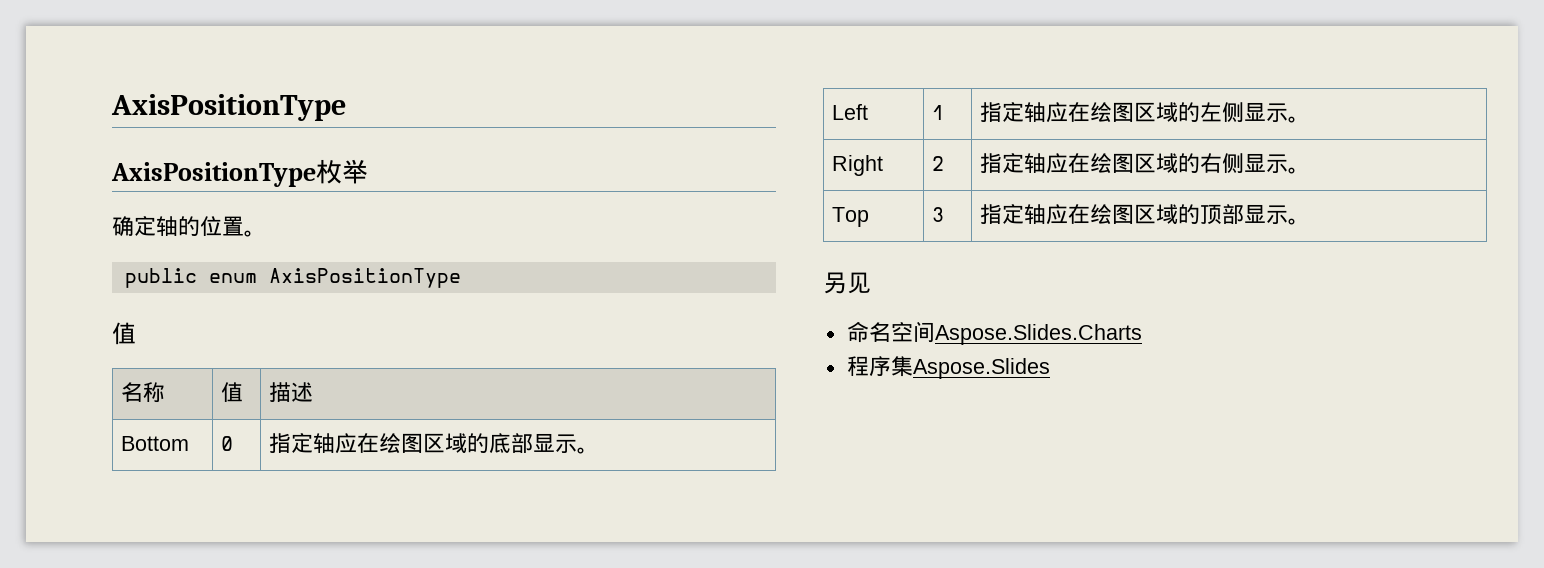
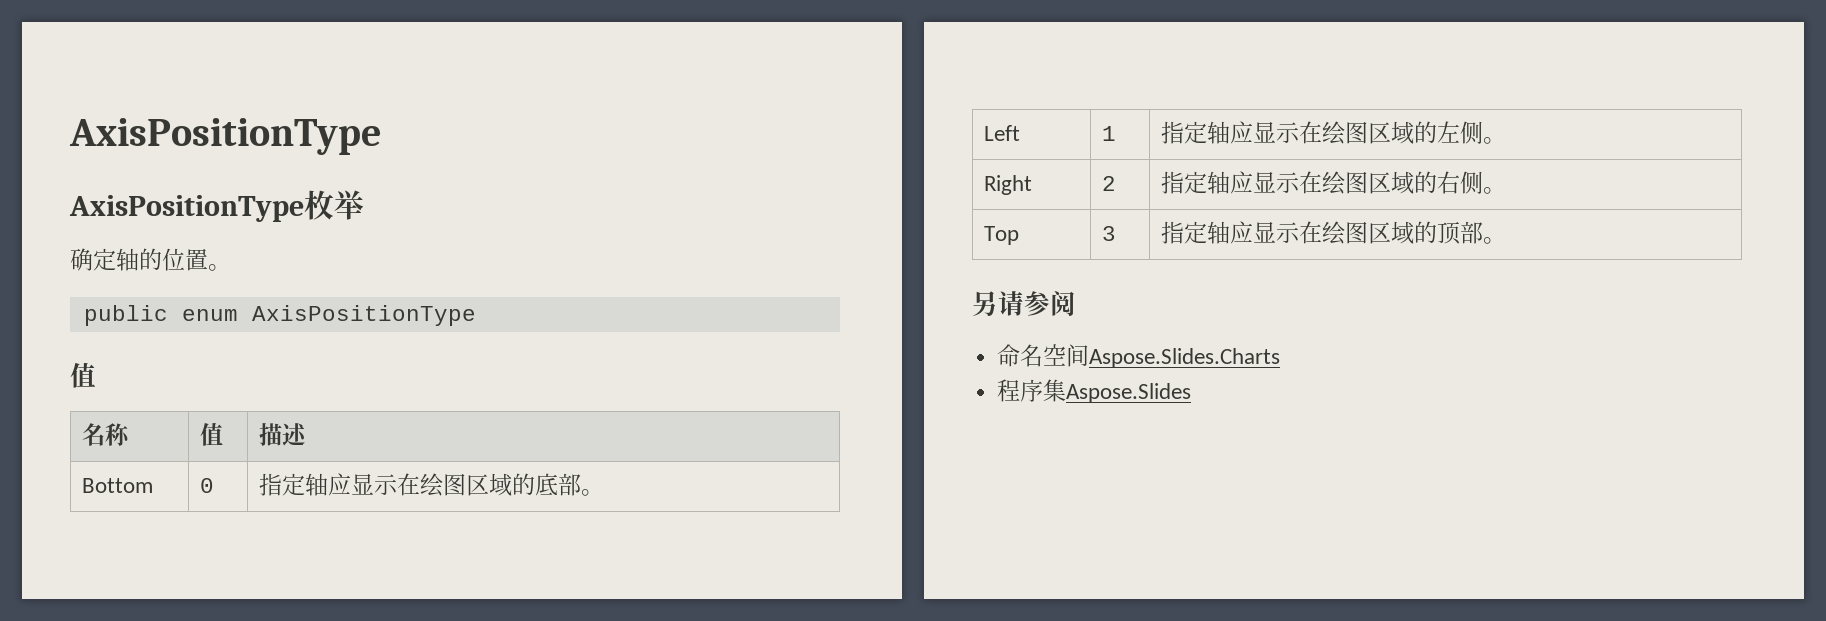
- Bottom | 0 | 指定轴应在绘图区域的底部显示。
+ Bottom | 0 | 指定轴应显示在绘图区域的底部。
- Left | 1 | 指定轴应在绘图区域的左侧显示。
+ Left | 1 | 指定轴应显示在绘图区域的左侧。
- Right | 2 | 指定轴应在绘图区域的右侧显示。
+ Right | 2 | 指定轴应显示在绘图区域的右侧。
- Top | 3 | 指定轴应在绘图区域的顶部显示。
+ Top | 3 | 指定轴应显示在绘图区域的顶部。
- 另见
+ 另请参阅

